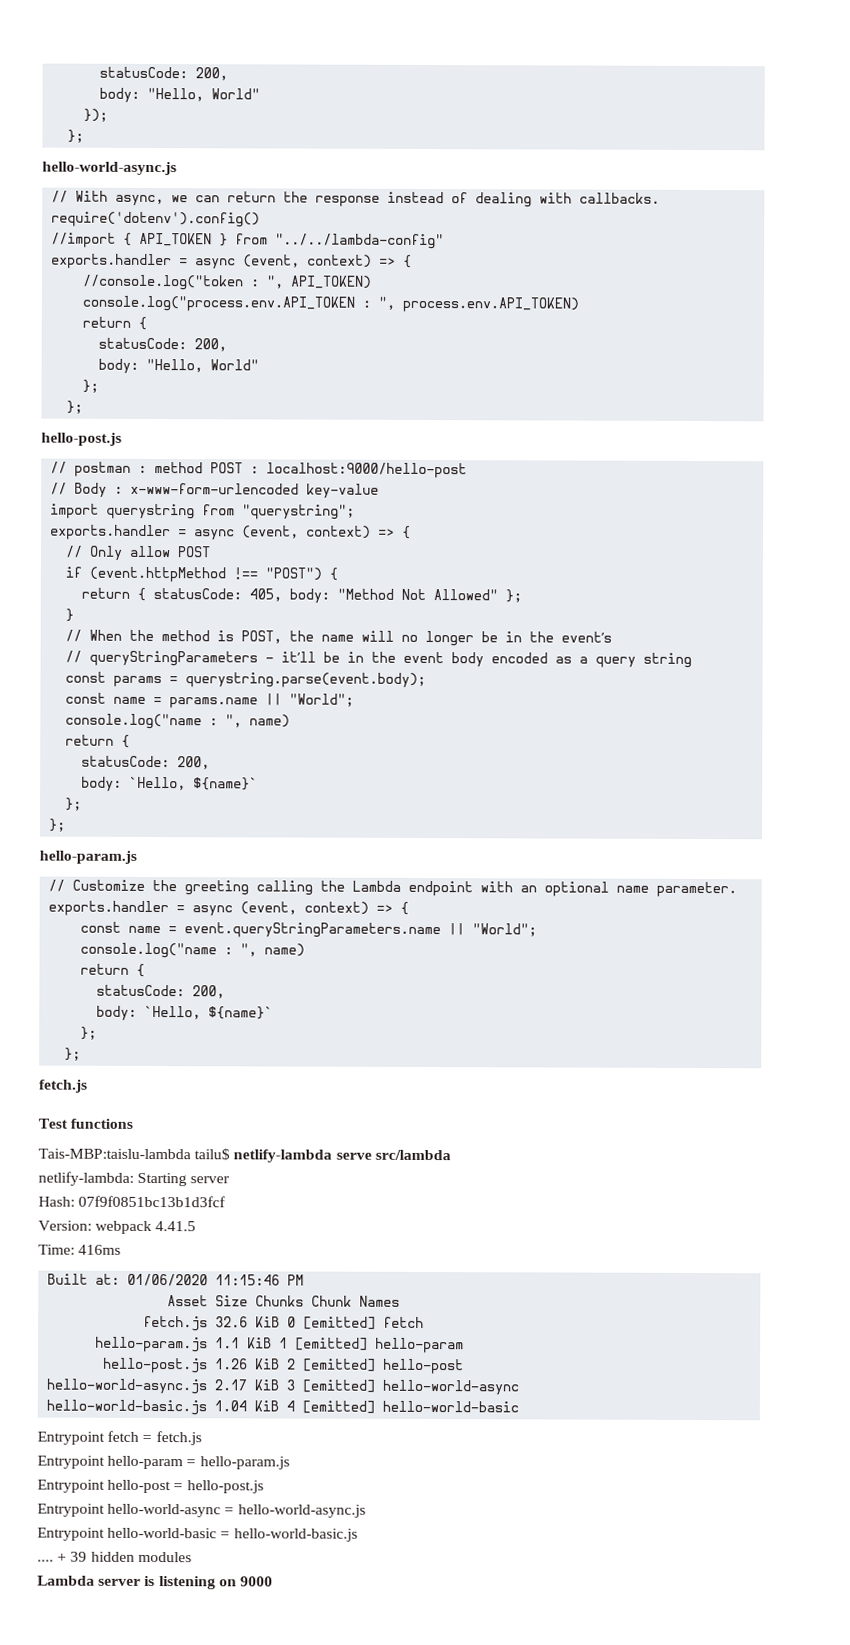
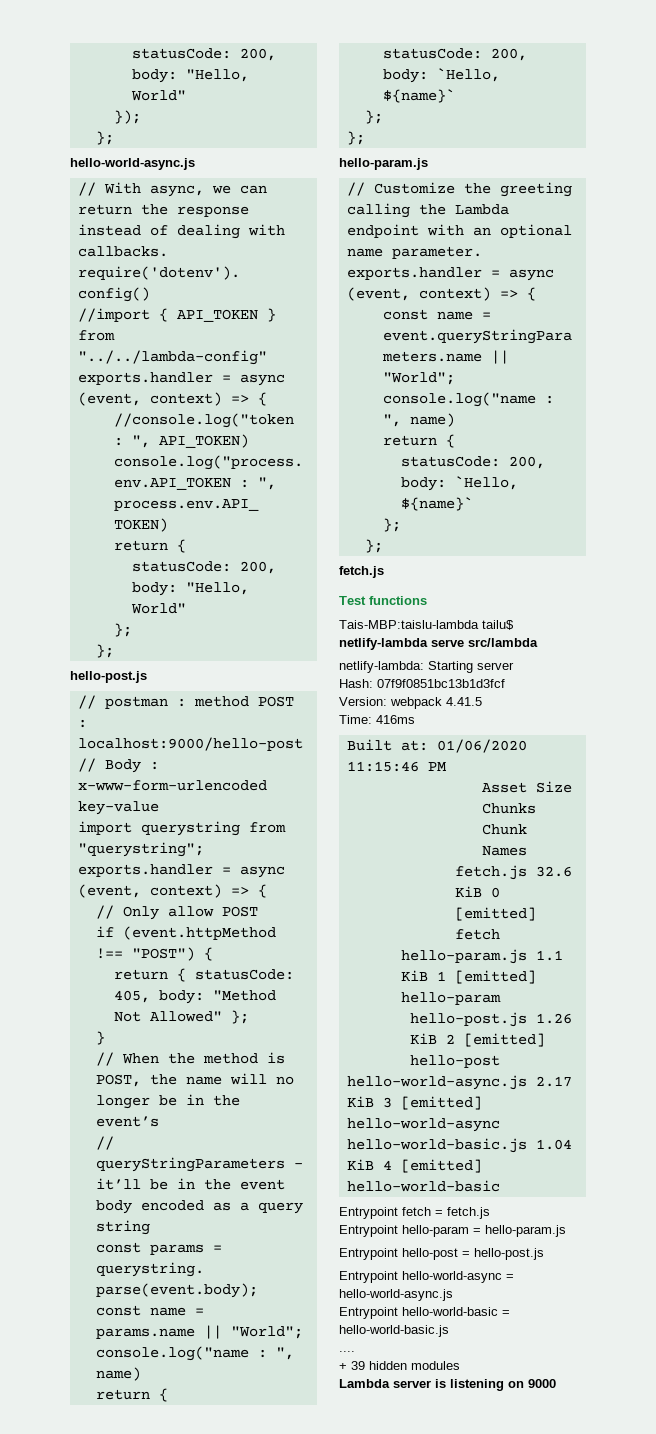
- .... + 39 hidden modules
+ ....
+ + 39 hidden modules

